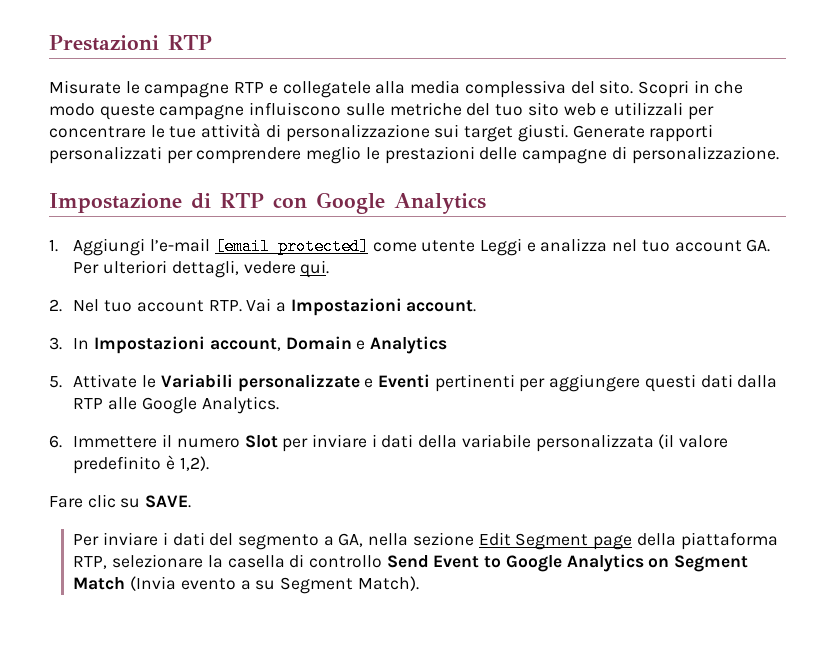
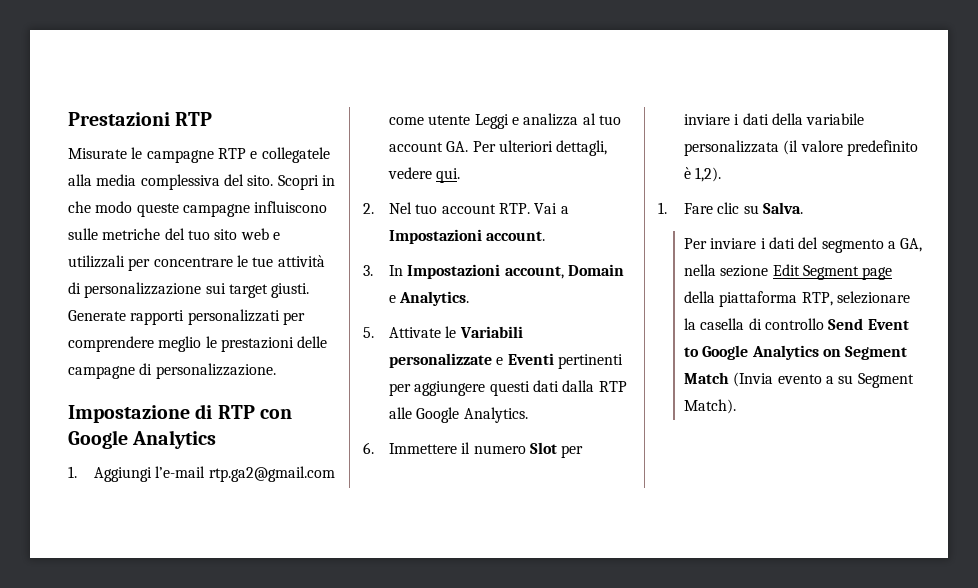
- 1. Aggiungi l’e-mail [email protected] come utente Leggi e analizza nel tuo account GA. Per ulteriori dettagli, vedere qui.
+ 1. Aggiungi l’e-mail rtp.ga2@gmail.com come utente Leggi e analizza al tuo account GA. Per ulteriori dettagli, vedere qui.
- 3. In Impostazioni account, Domain e Analytics
+ 3. In Impostazioni account, Domain e Analytics.
- Fare clic su SAVE.
+ 1. Fare clic su Salva.

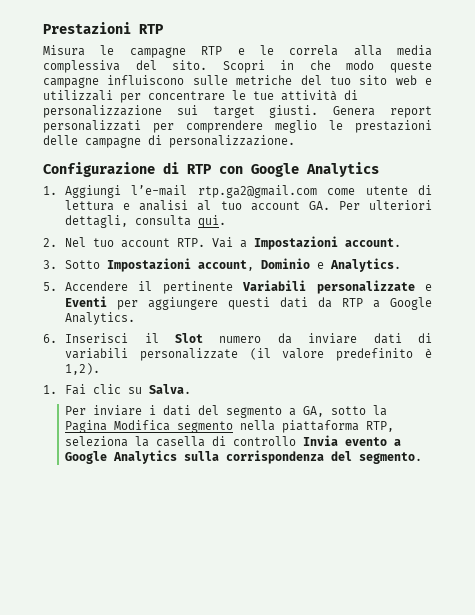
- Misurate le campagne RTP e collegatele alla media complessiva del sito.
+ Misura le campagne RTP e le correla alla media complessiva del sito.
- Generate rapporti personalizzati per comprendere meglio le prestazioni delle campagne di personalizzazione.
+ Genera report personalizzati per comprendere meglio le prestazioni delle campagne di personalizzazione.
- Impostazione di RTP con Google Analytics
+ Configurazione di RTP con Google Analytics
- 1. Aggiungi l’e-mail rtp.ga2@gmail.com come utente Leggi e analizza al tuo account GA. Per ulteriori dettagli, vedere qui.
+ 1. Aggiungi l’e-mail rtp.ga2@gmail.com come utente di lettura e analisi al tuo account GA. Per ulteriori dettagli, consulta qui.
- 3. In Impostazioni account, Domain e Analytics.
+ 3. Sotto Impostazioni account, Dominio e Analytics.
- 5. Attivate le Variabili personalizzate e Eventi pertinenti per aggiungere questi dati dalla RTP alle Google Analytics.
+ 5. Accendere il pertinente Variabili personalizzate e Eventi per aggiungere questi dati da RTP a Google Analytics.
- 6. Immettere il numero Slot per inviare i dati della variabile personalizzata (il valore predefinito è 1,2).
+ 6. Inserisci il Slot numero da inviare dati di variabili personalizzate (il valore predefinito è 1,2).
- 1. Fare clic su Salva.
+ 1. Fai clic su Salva.
- Per inviare i dati del segmento a GA, nella sezione Edit Segment page della piattaforma RTP, selezionare la casella di controllo Send Event to Google Analytics on Segment Match (Invia evento a su Segment Match).
+ Per inviare i dati del segmento a GA, sotto la Pagina Modifica segmento nella piattaforma RTP, seleziona la casella di controllo Invia evento a Google Analytics sulla corrispondenza del segmento.

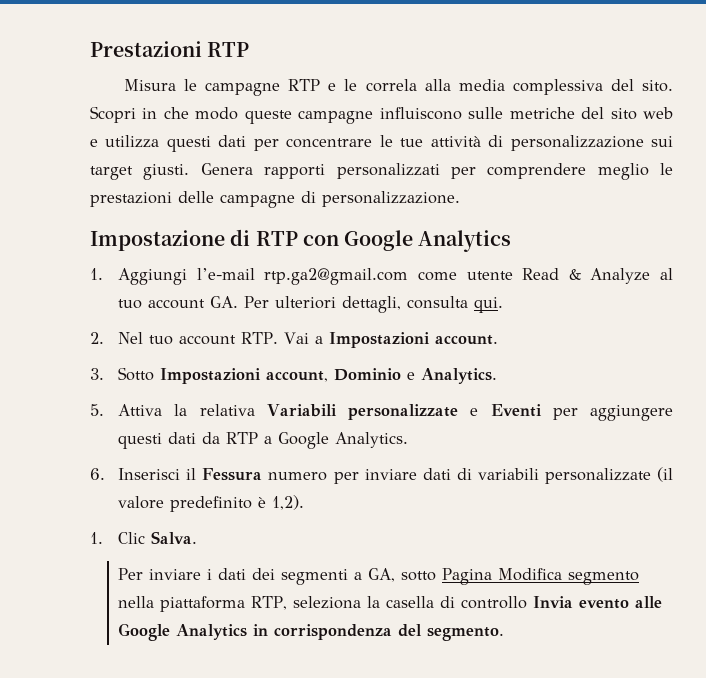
- Scopri in che modo queste campagne influiscono sulle metriche del tuo sito web e utilizzali per concentrare le tue attività di personalizzazione sui target giusti.
+ Scopri in che modo queste campagne influiscono sulle metriche del sito web e utilizza questi dati per concentrare le tue attività di personalizzazione sui target giusti.
- Genera report personalizzati per comprendere meglio le prestazioni delle campagne di personalizzazione.
+ Genera rapporti personalizzati per comprendere meglio le prestazioni delle campagne di personalizzazione.
- Configurazione di RTP con Google Analytics
+ Impostazione di RTP con Google Analytics
- 1. Aggiungi l’e-mail rtp.ga2@gmail.com come utente di lettura e analisi al tuo account GA. Per ulteriori dettagli, consulta qui.
+ 1. Aggiungi l’e-mail rtp.ga2@gmail.com come utente Read & Analyze al tuo account GA. Per ulteriori dettagli, consulta qui.
- 5. Accendere il pertinente Variabili personalizzate e Eventi per aggiungere questi dati da RTP a Google Analytics.
+ 5. Attiva la relativa Variabili personalizzate e Eventi per aggiungere questi dati da RTP a Google Analytics.
- 6. Inserisci il Slot numero da inviare dati di variabili personalizzate (il valore predefinito è 1,2).
+ 6. Inserisci il Fessura numero per inviare dati di variabili personalizzate (il valore predefinito è 1,2).
- 1. Fai clic su Salva.
+ 1. Clic Salva.
- Per inviare i dati del segmento a GA, sotto la Pagina Modifica segmento nella piattaforma RTP, seleziona la casella di controllo Invia evento a Google Analytics sulla corrispondenza del segmento.
+ Per inviare i dati dei segmenti a GA, sotto Pagina Modifica segmento nella piattaforma RTP, seleziona la casella di controllo Invia evento alle Google Analytics in corrispondenza del segmento.

